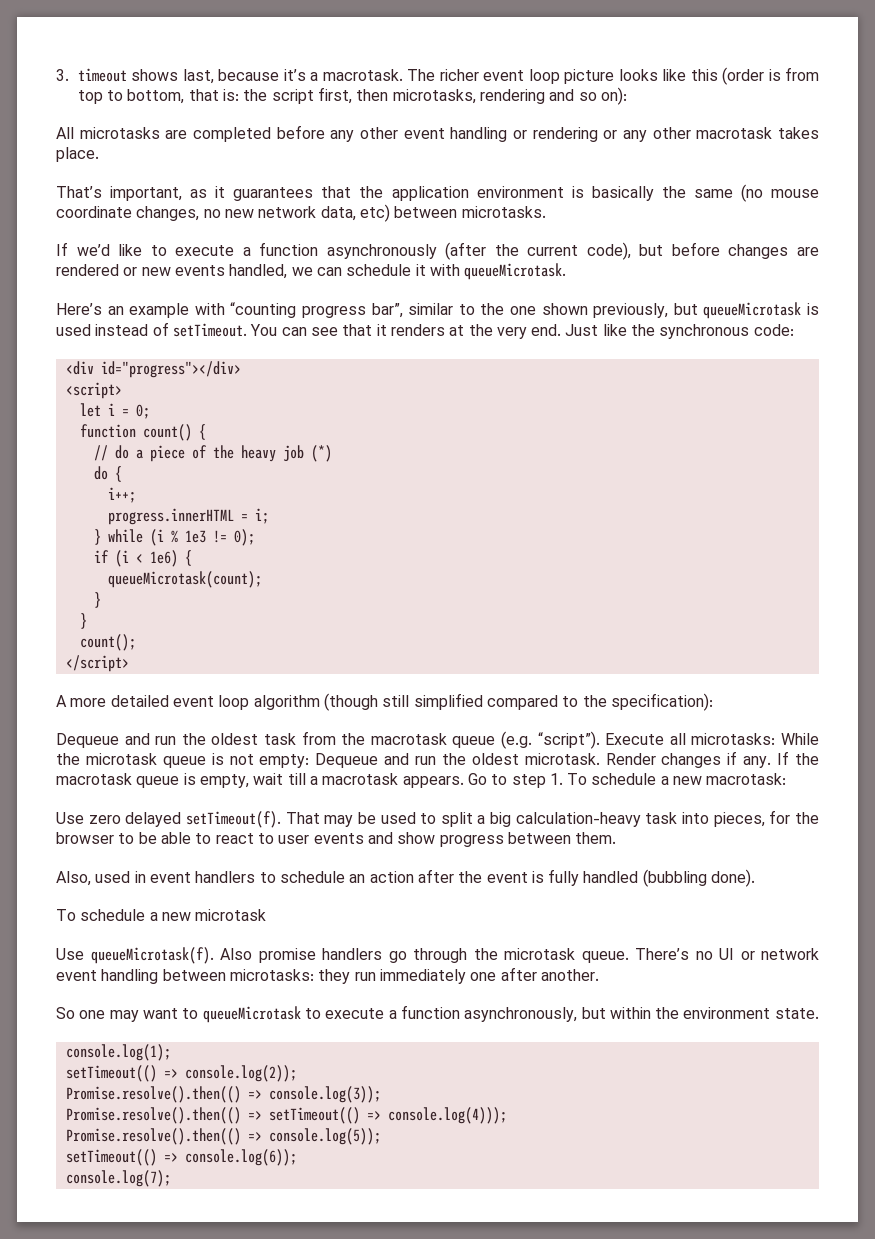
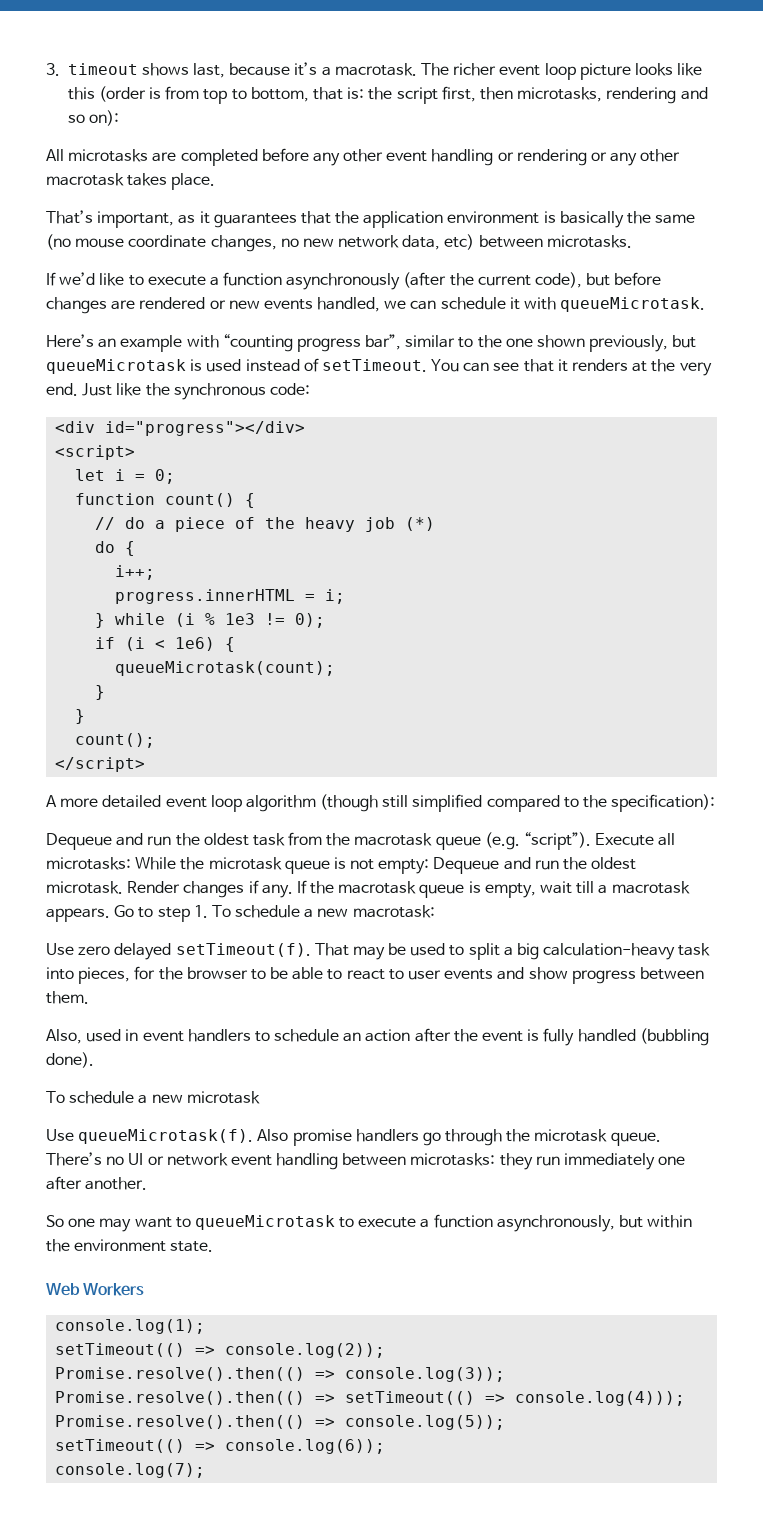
+ Web Workers

